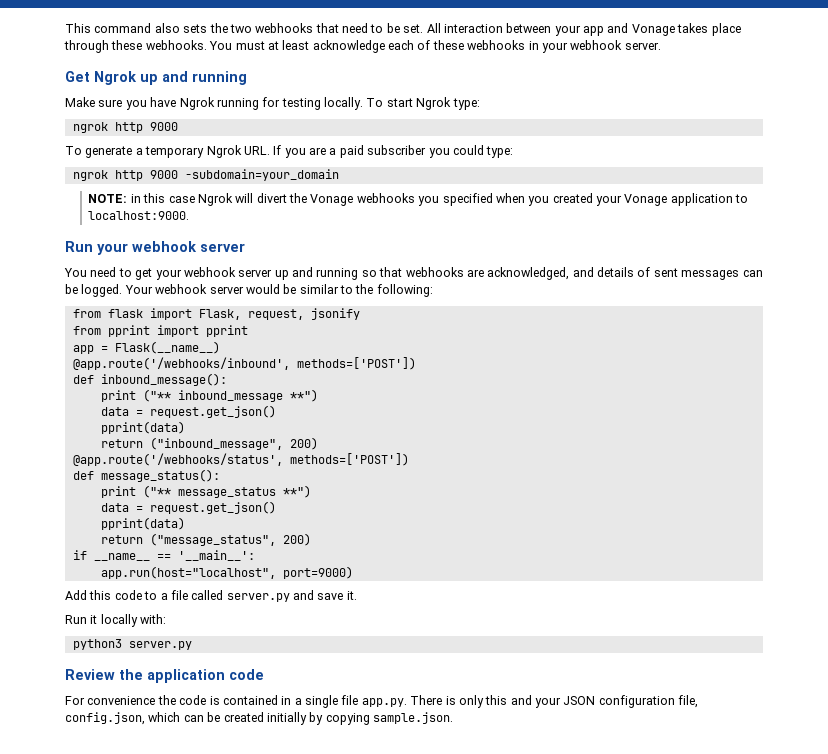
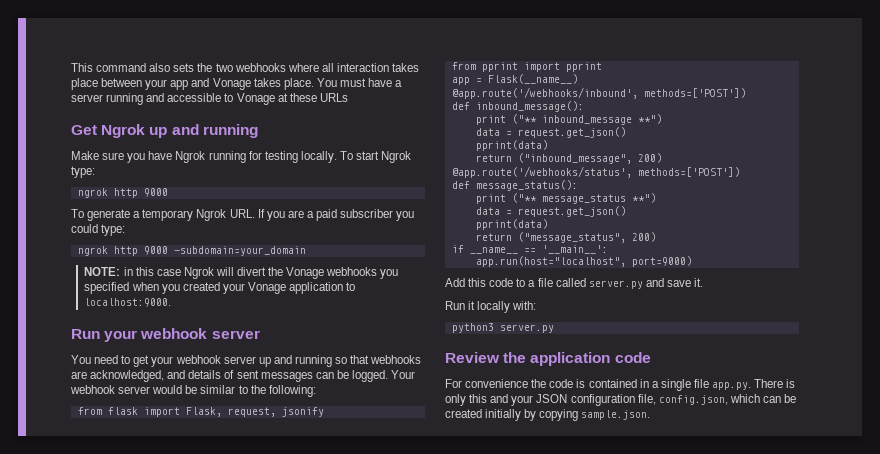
- This command also sets the two webhooks that need to be set. All interaction between your app and Vonage takes place through these webhooks. You must at least acknowledge each of these webhooks in your webhook server.
+ This command also sets the two webhooks where all interaction takes place between your app and Vonage takes place. You must have a server running and accessible to Vonage at these URLs

